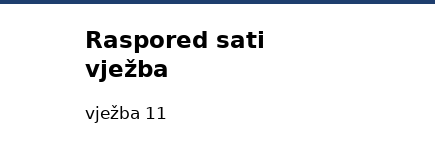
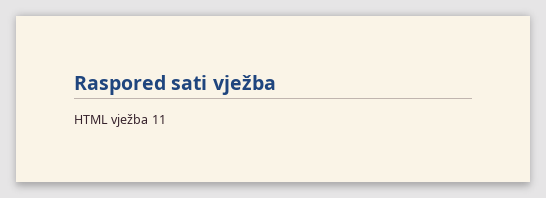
- vježba 11
+ HTML vježba 11

